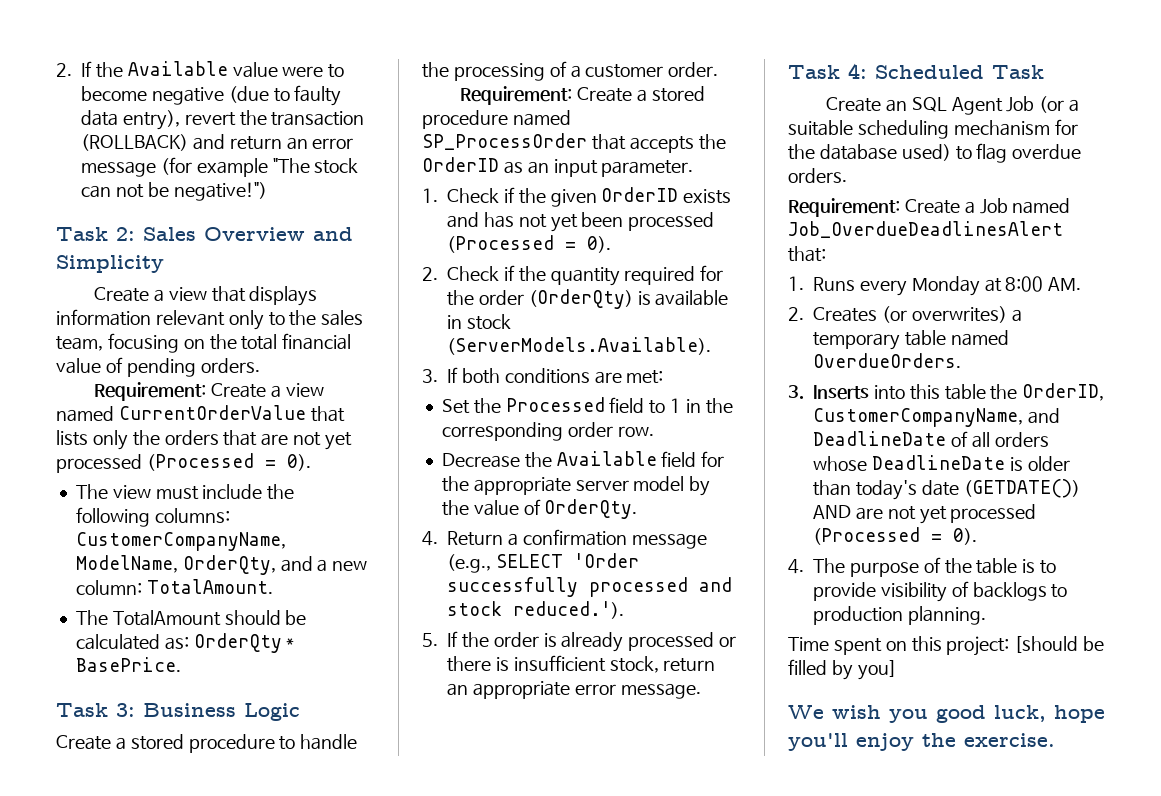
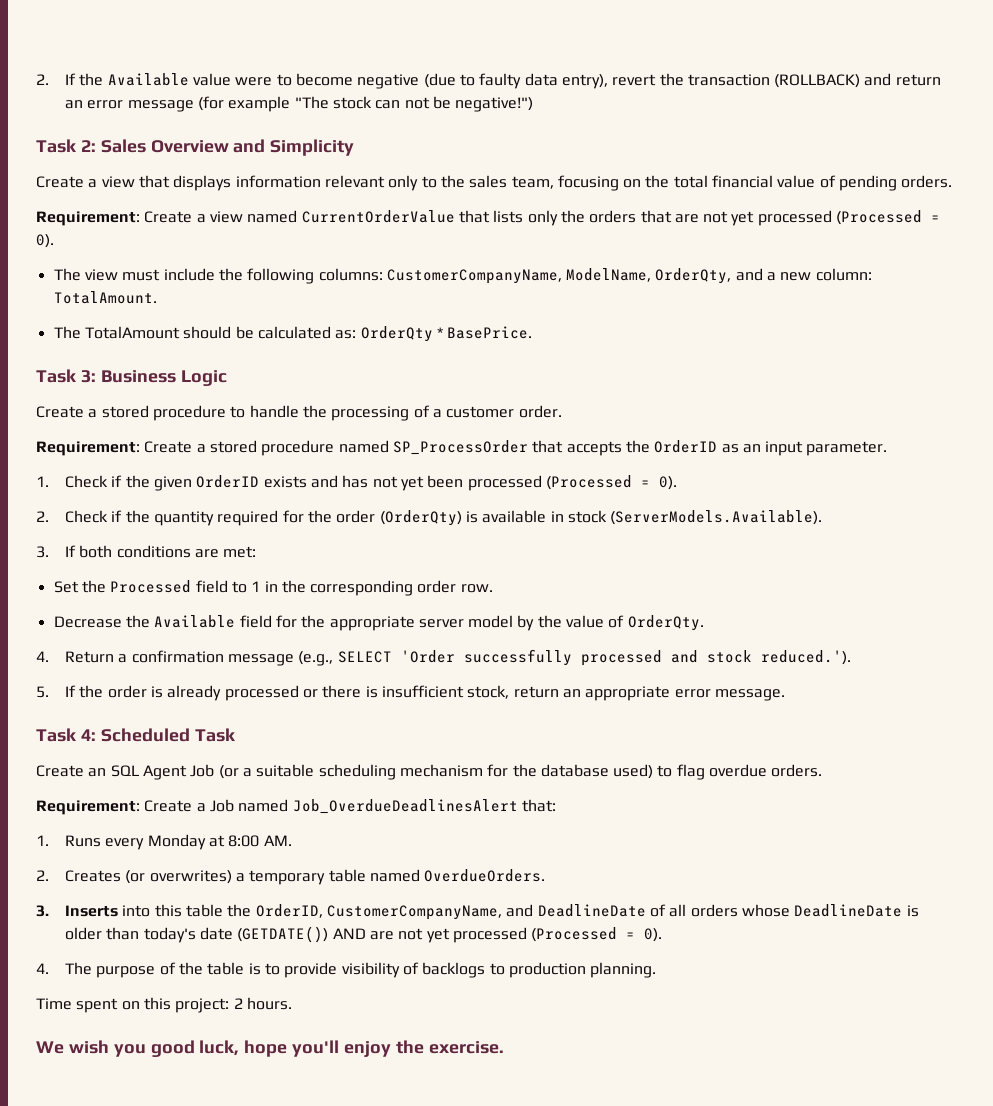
- Time spent on this project: [should be filled by you]
+ Time spent on this project: 2 hours.

